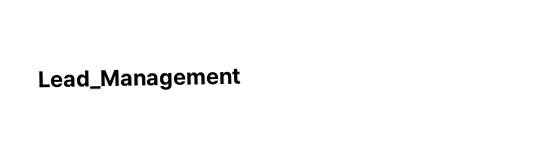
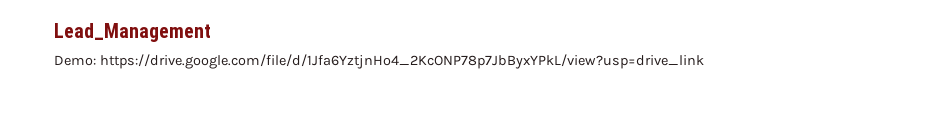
+ Demo: https://drive.google.com/file/d/1Jfa6YztjnHo4_2KcONP78p7JbByxYPkL/view?usp=drive_link

